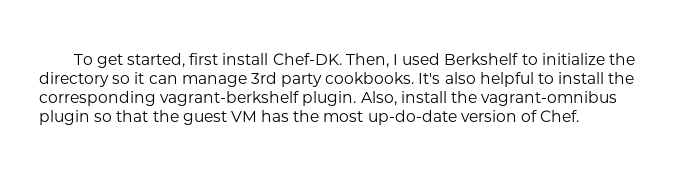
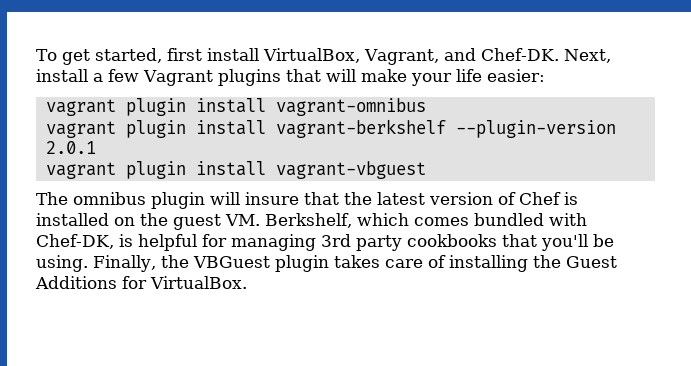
- To get started, first install Chef-DK. Then, I used Berkshelf to initialize the directory so it can manage 3rd party cookbooks. It's also helpful to install the corresponding vagrant-berkshelf plugin. Also, install the vagrant-omnibus plugin so that the guest VM has the most up-do-date version of Chef.
+ To get started, first install VirtualBox, Vagrant, and Chef-DK. Next, install a few Vagrant plugins that will make your life easier:
+ vagrant plugin install vagrant-omnibus
+ vagrant plugin install vagrant-berkshelf --plugin-version 2.0.1
+ vagrant plugin install vagrant-vbguest
+ The omnibus plugin will insure that the latest version of Chef is installed on the guest VM. Berkshelf, which comes bundled with Chef-DK, is helpful for managing 3rd party cookbooks that you'll be using. Finally, the VBGuest plugin takes care of installing the Guest Additions for VirtualBox.

